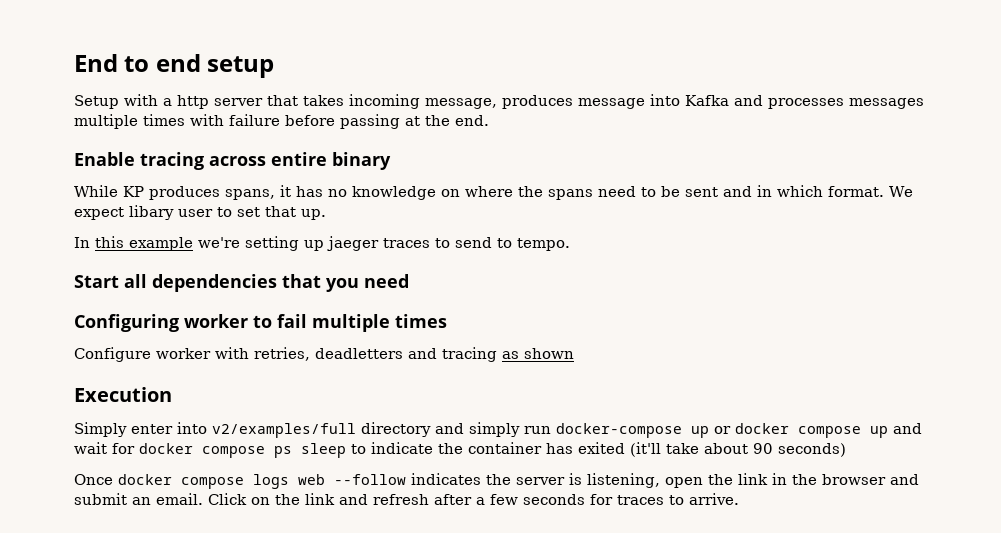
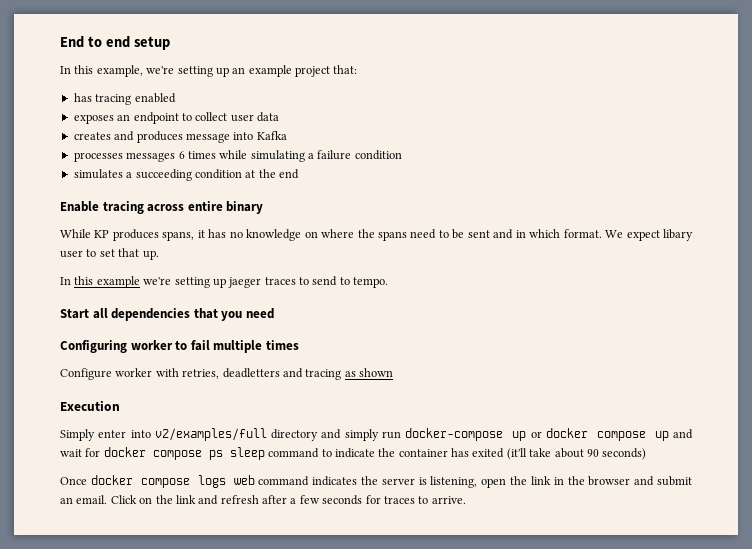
- Setup with a http server that takes incoming message, produces message into Kafka and processes messages multiple times with failure before passing at the end.
+ In this example, we're setting up an example project that:
+ has tracing enabled
+ exposes an endpoint to collect user data
+ creates and produces message into Kafka
+ processes messages 6 times while simulating a failure condition
+ simulates a succeeding condition at the end
- Simply enter into v2/examples/full directory and simply run docker-compose up or docker compose up and wait for docker compose ps sleep to indicate the container has exited (it'll take about 90 seconds)
+ Simply enter into v2/examples/full directory and simply run docker-compose up or docker compose up and wait for docker compose ps sleep command to indicate the container has exited (it'll take about 90 seconds)
- Once docker compose logs web --follow indicates the server is listening, open the link in the browser and submit an email.
+ Once docker compose logs web command indicates the server is listening, open the link in the browser and submit an email.

